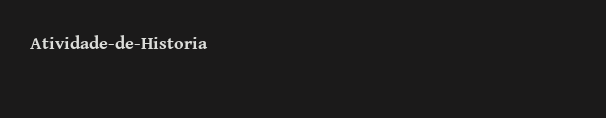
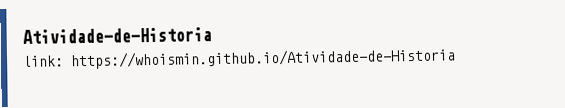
+ link: https://whoismin.github.io/Atividade-de-Historia

